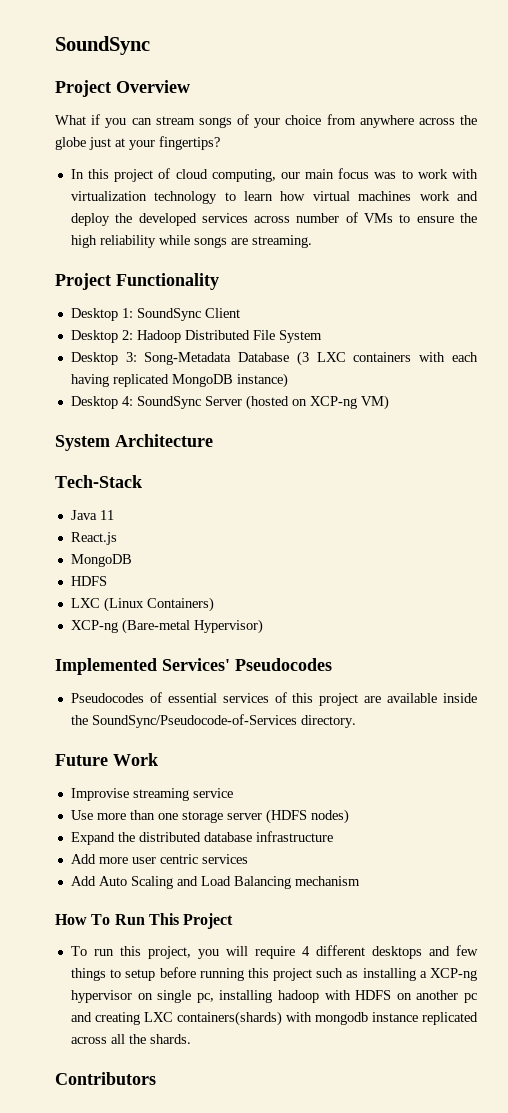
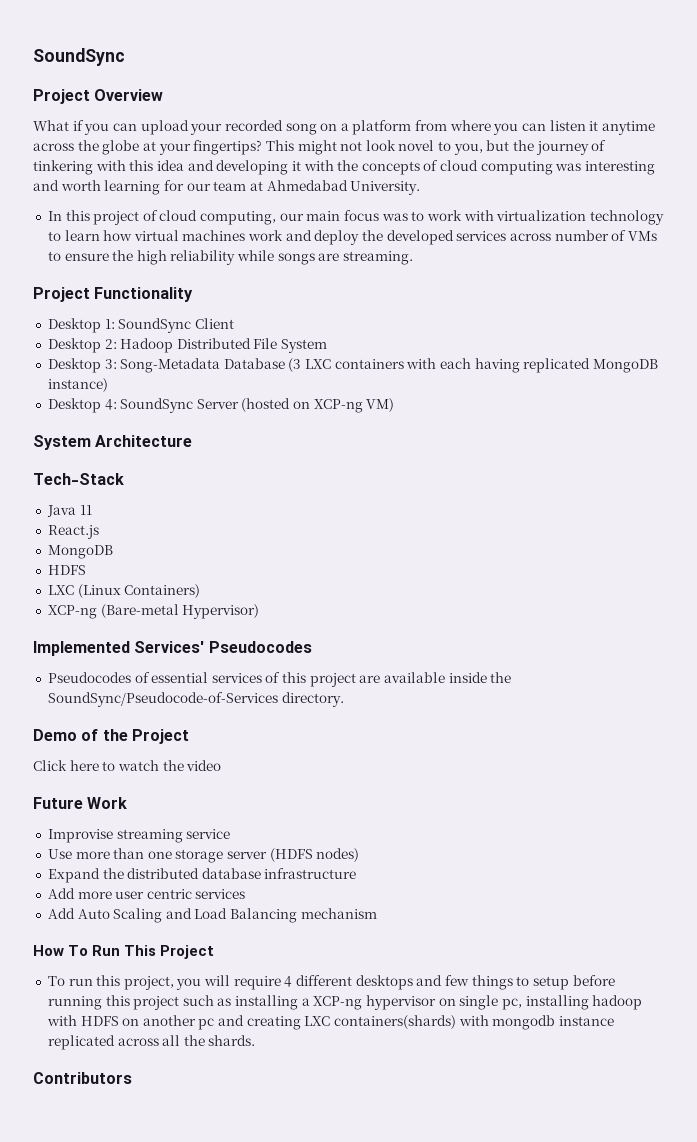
- What if you can stream songs of your choice from anywhere across the globe just at your fingertips?
+ What if you can upload your recorded song on a platform from where you can listen it anytime across the globe at your fingertips? This might not look novel to you, but the journey of tinkering with this idea and developing it with the concepts of cloud computing was interesting and worth learning for our team at Ahmedabad University.
+ Demo of the Project
+ Click here to watch the video

